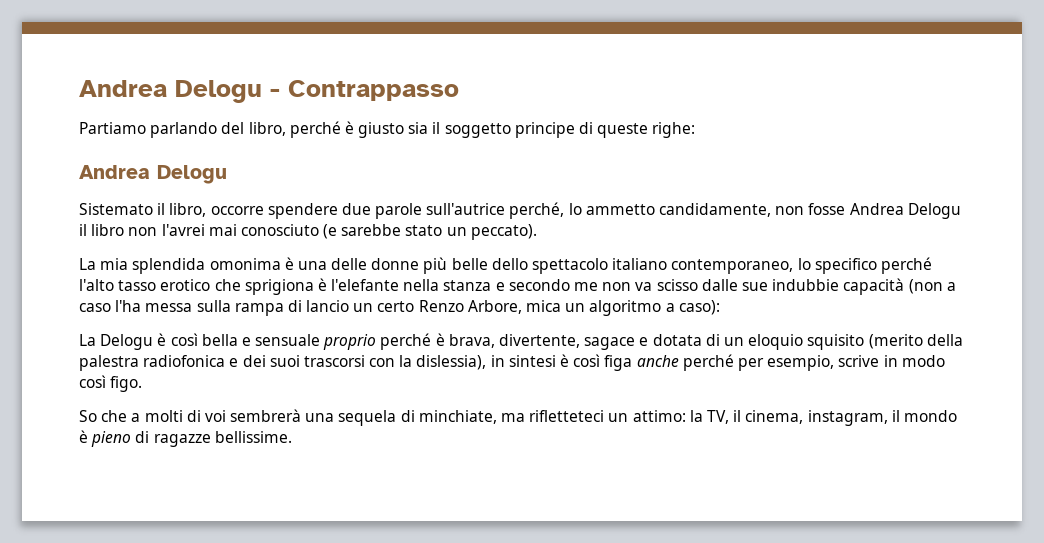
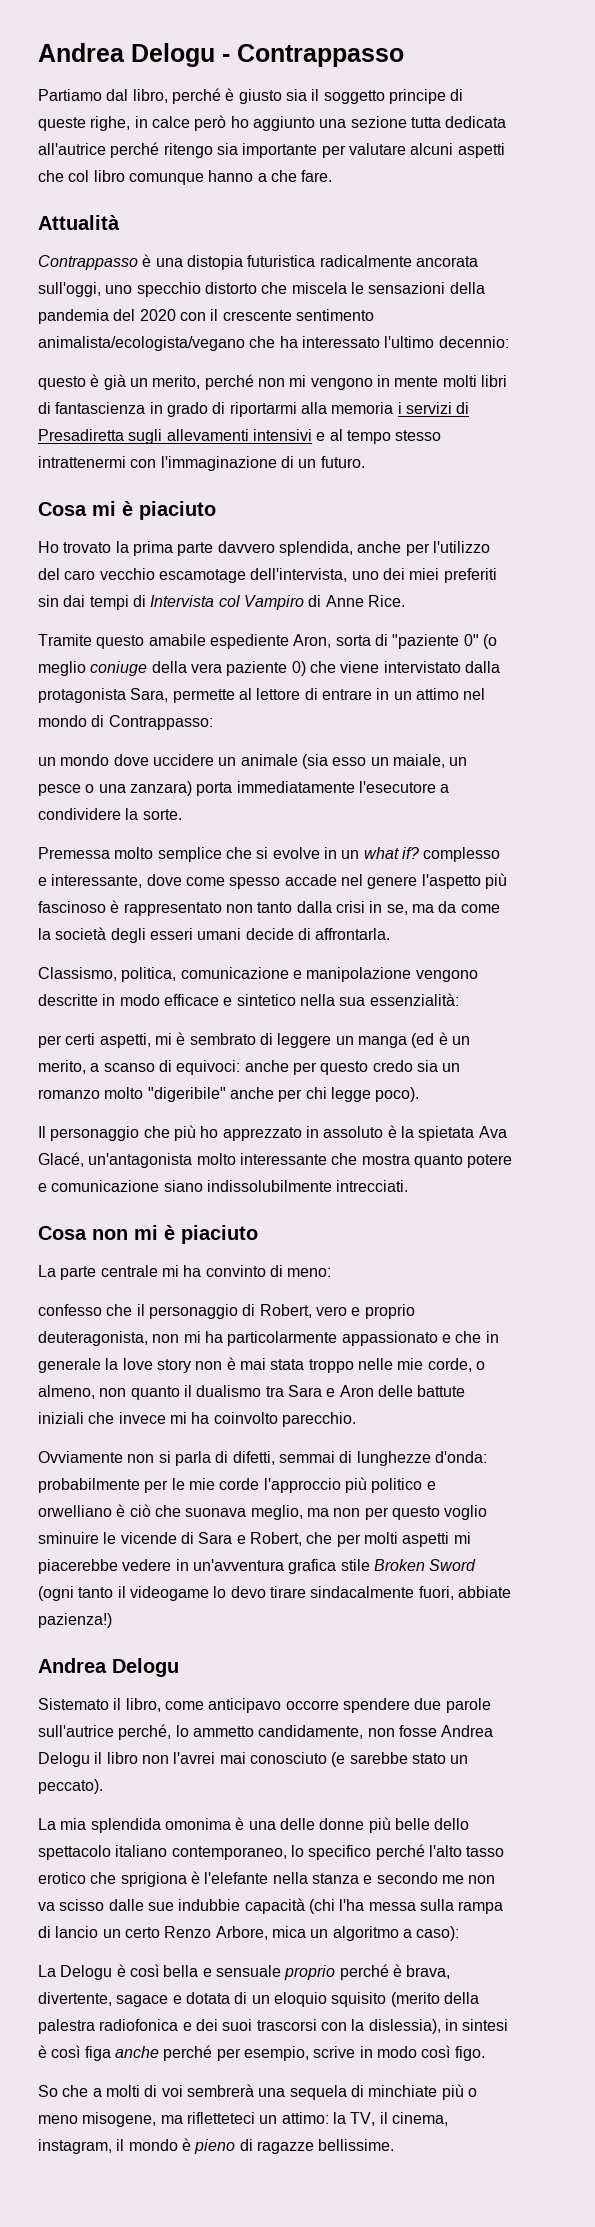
- Partiamo parlando del libro, perché è giusto sia il soggetto principe di queste righe:
+ Partiamo dal libro, perché è giusto sia il soggetto principe di queste righe, in calce però ho aggiunto una sezione tutta dedicata all'autrice perché ritengo sia importante per valutare alcuni aspetti che col libro comunque hanno a che fare.
+ Attualità
+ Contrappasso è una distopia futuristica radicalmente ancorata sull'oggi, uno specchio distorto che miscela le sensazioni della pandemia del 2020 con il crescente sentimento animalista/ecologista/vegano che ha interessato l'ultimo decennio:
+ questo è già un merito, perché non mi vengono in mente molti libri di fantascienza in grado di riportarmi alla memoria i servizi di Presadiretta sugli allevamenti intensivi e al tempo stesso intrattenermi con l'immaginazione di un futuro.
+ Cosa mi è piaciuto
+ Ho trovato la prima parte davvero splendida, anche per l'utilizzo del caro vecchio escamotage dell'intervista, uno dei miei preferiti sin dai tempi di Intervista col Vampiro di Anne Rice.
+ Tramite questo amabile espediente Aron, sorta di "paziente 0" (o meglio coniuge della vera paziente 0) che viene intervistato dalla protagonista Sara, permette al lettore di entrare in un attimo nel mondo di Contrappasso:
+ un mondo dove uccidere un animale (sia esso un maiale, un pesce o una zanzara) porta immediatamente l'esecutore a condividere la sorte.
+ Premessa molto semplice che si evolve in un what if? complesso e interessante, dove come spesso accade nel genere l'aspetto più fascinoso è rappresentato non tanto dalla crisi in se, ma da come la società degli esseri umani decide di affrontarla.
+ Classismo, politica, comunicazione e manipolazione vengono descritte in modo efficace e sintetico nella sua essenzialità:
+ per certi aspetti, mi è sembrato di leggere un manga (ed è un merito, a scanso di equivoci: anche per questo credo sia un romanzo molto "digeribile" anche per chi legge poco).
+ Il personaggio che più ho apprezzato in assoluto è la spietata Ava Glacé, un'antagonista molto interessante che mostra quanto potere e comunicazione siano indissolubilmente intrecciati.
+ Cosa non mi è piaciuto
+ La parte centrale mi ha convinto di meno:
+ confesso che il personaggio di Robert, vero e proprio deuteragonista, non mi ha particolarmente appassionato e che in generale la love story non è mai stata troppo nelle mie corde, o almeno, non quanto il dualismo tra Sara e Aron delle battute iniziali che invece mi ha coinvolto parecchio.
+ Ovviamente non si parla di difetti, semmai di lunghezze d'onda: probabilmente per le mie corde l'approccio più politico e orwelliano è ciò che suonava meglio, ma non per questo voglio sminuire le vicende di Sara e Robert, che per molti aspetti mi piacerebbe vedere in un'avventura grafica stile Broken Sword (ogni tanto il videogame lo devo tirare sindacalmente fuori, abbiate pazienza!)
- Sistemato il libro, occorre spendere due parole sull'autrice perché, lo ammetto candidamente, non fosse Andrea Delogu il libro non l'avrei mai conosciuto (e sarebbe stato un peccato).
+ Sistemato il libro, come anticipavo occorre spendere due parole sull'autrice perché, lo ammetto candidamente, non fosse Andrea Delogu il libro non l'avrei mai conosciuto (e sarebbe stato un peccato).
- La mia splendida omonima è una delle donne più belle dello spettacolo italiano contemporaneo, lo specifico perché l'alto tasso erotico che sprigiona è l'elefante nella stanza e secondo me non va scisso dalle sue indubbie capacità (non a caso l'ha messa sulla rampa di lancio un certo Renzo Arbore, mica un algoritmo a caso):
+ La mia splendida omonima è una delle donne più belle dello spettacolo italiano contemporaneo, lo specifico perché l'alto tasso erotico che sprigiona è l'elefante nella stanza e secondo me non va scisso dalle sue indubbie capacità (chi l'ha messa sulla rampa di lancio un certo Renzo Arbore, mica un algoritmo a caso):
- So che a molti di voi sembrerà una sequela di minchiate, ma rifletteteci un attimo: la TV, il cinema, instagram, il mondo è pieno di ragazze bellissime.
+ So che a molti di voi sembrerà una sequela di minchiate più o meno misogene, ma rifletteteci un attimo: la TV, il cinema, instagram, il mondo è pieno di ragazze bellissime.

